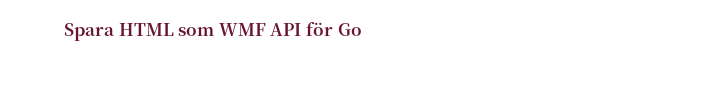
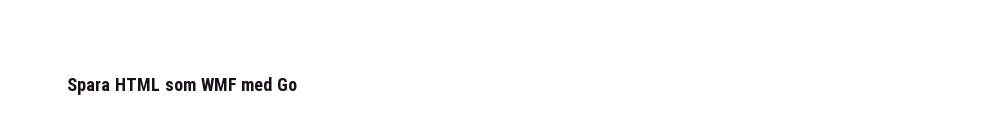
- Spara HTML som WMF API för Go
+ Spara HTML som WMF med Go

